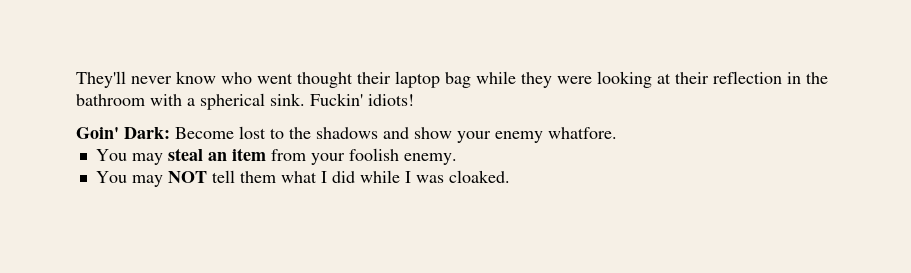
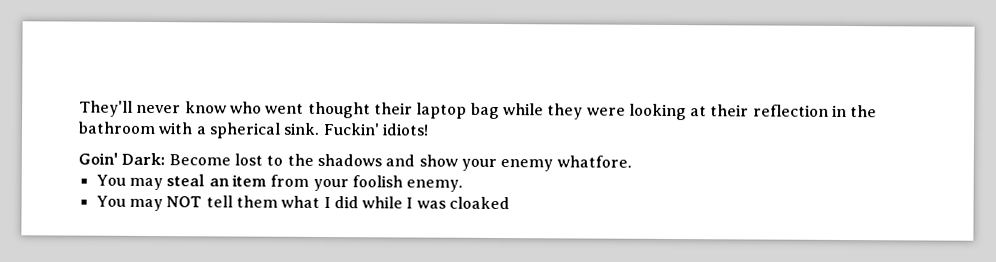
- You may NOT tell them what I did while I was cloaked.
+ You may NOT tell them what I did while I was cloaked

